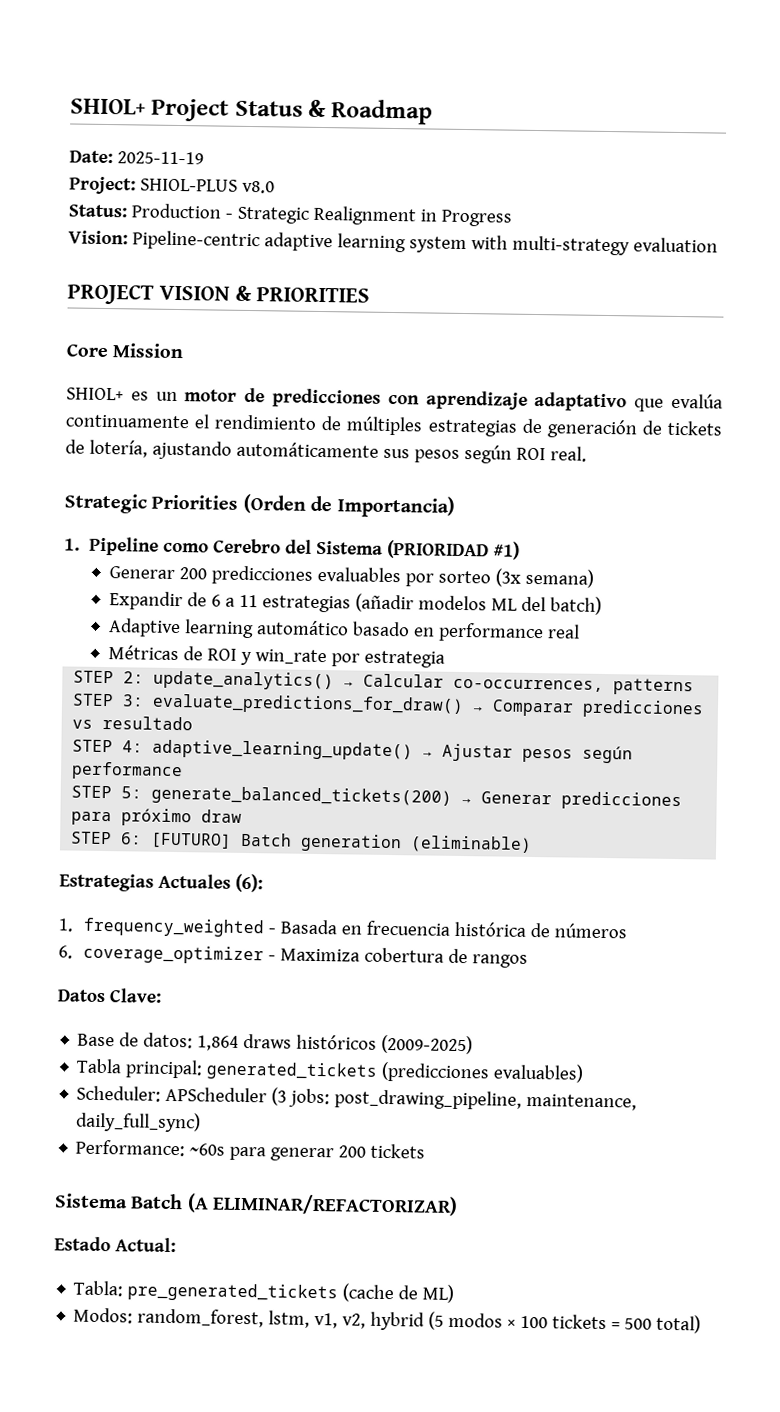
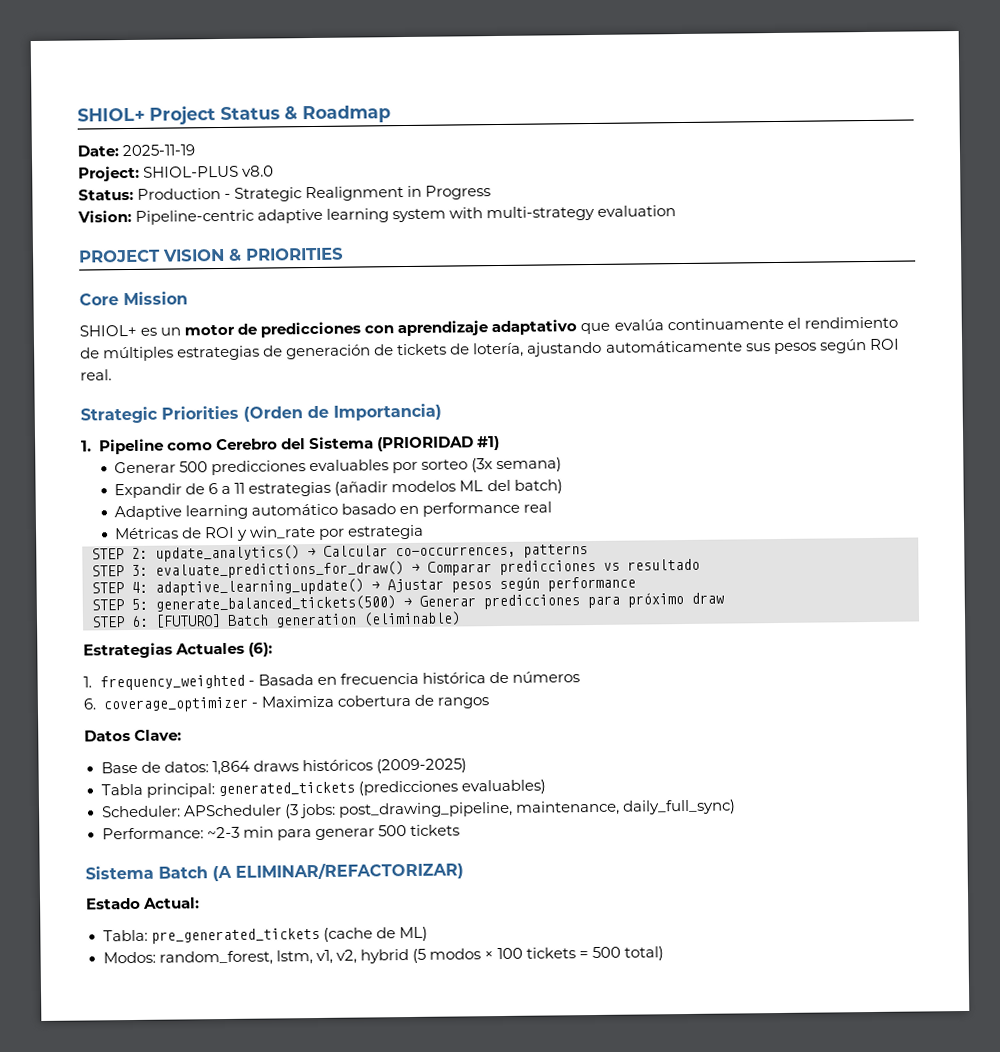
- Generar 200 predicciones evaluables por sorteo (3x semana)
+ Generar 500 predicciones evaluables por sorteo (3x semana)
- STEP 5: generate_balanced_tickets(200) → Generar predicciones para próximo draw
+ STEP 5: generate_balanced_tickets(500) → Generar predicciones para próximo draw
- Performance: ~60s para generar 200 tickets
+ Performance: ~2-3 min para generar 500 tickets

